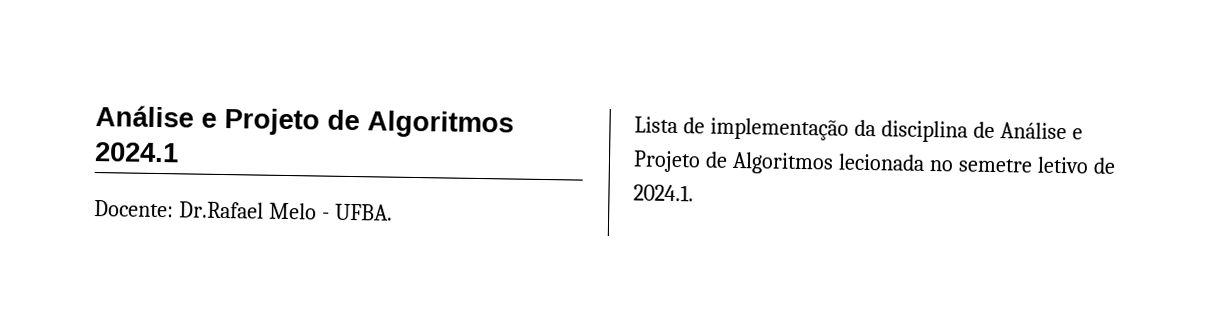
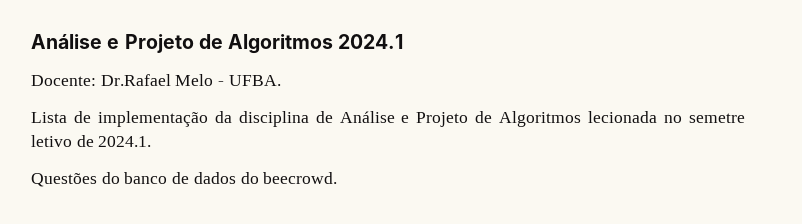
+ Questões do banco de dados do beecrowd.

